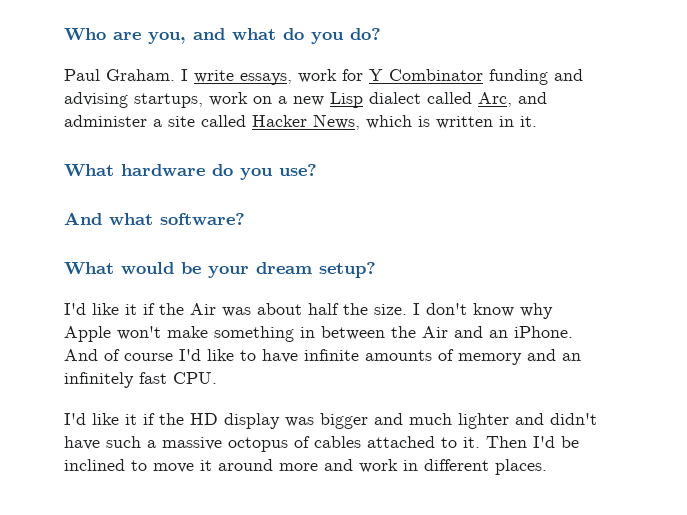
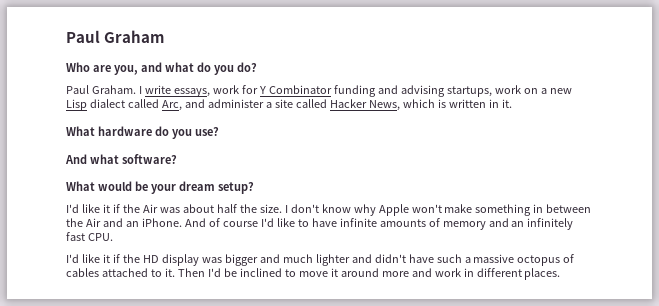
+ Paul Graham

